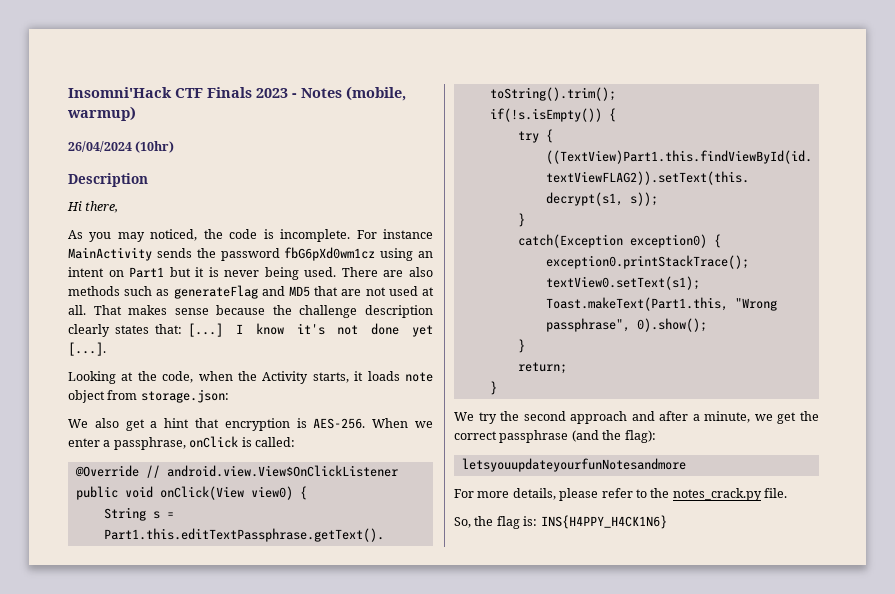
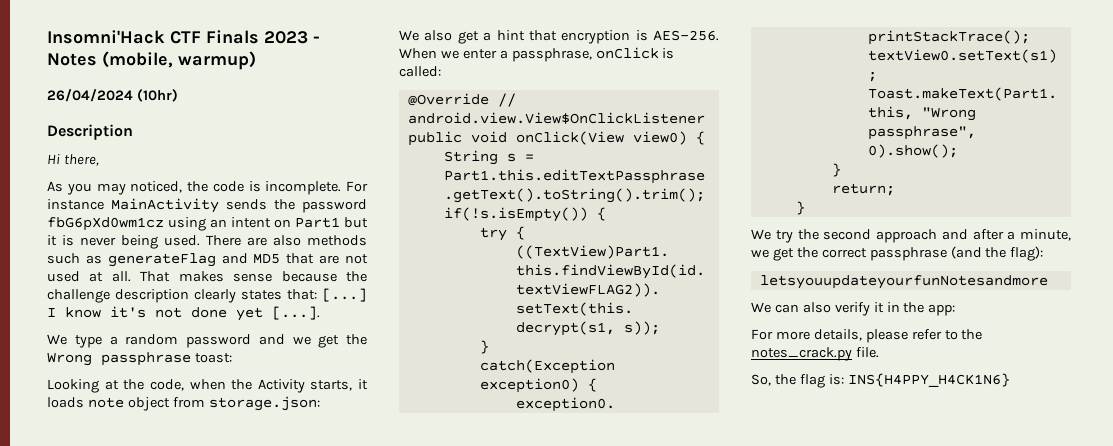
+ We type a random password and we get the Wrong passphrase toast:
+ We can also verify it in the app:

